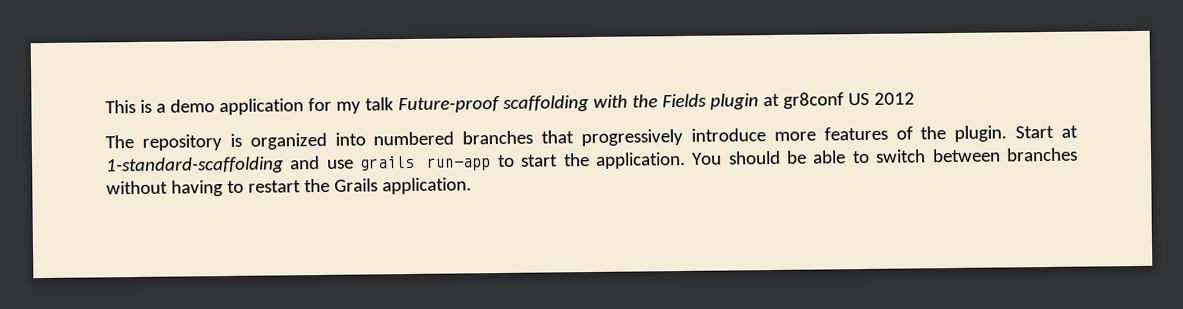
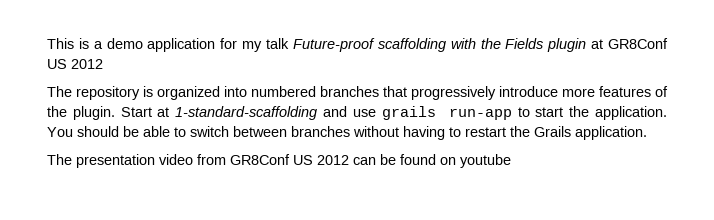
- This is a demo application for my talk Future-proof scaffolding with the Fields plugin at gr8conf US 2012
+ This is a demo application for my talk Future-proof scaffolding with the Fields plugin at GR8Conf US 2012
+ The presentation video from GR8Conf US 2012 can be found on youtube

